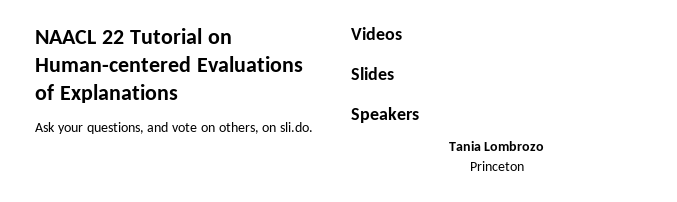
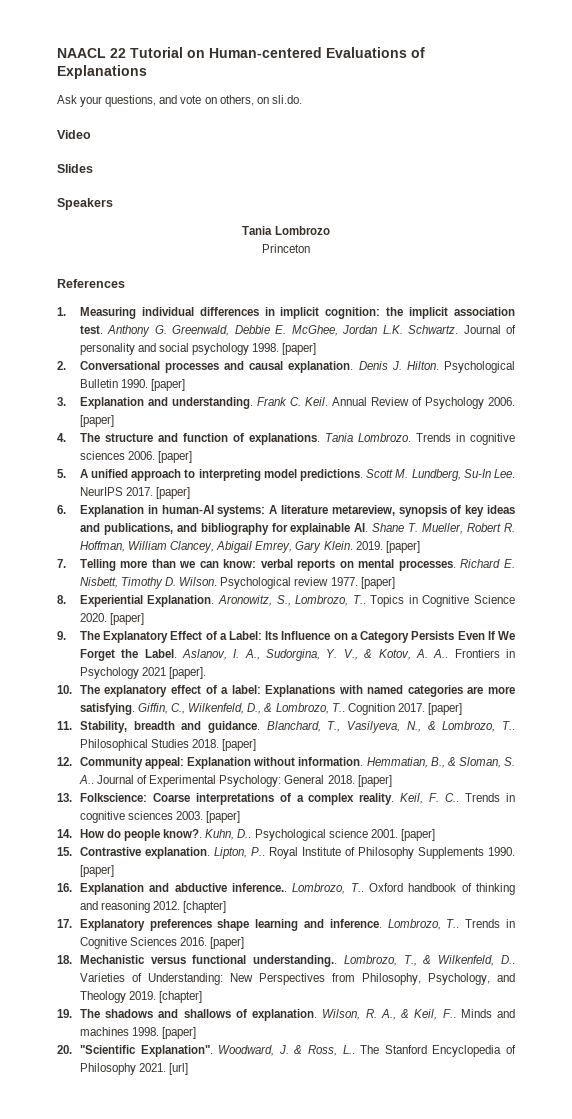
- Videos
+ Video
+ References
+ 1. Measuring individual differences in implicit cognition: the implicit association test. Anthony G. Greenwald, Debbie E. McGhee, Jordan L.K. Schwartz. Journal of personality and social psychology 1998. [paper]
+ 2. Conversational processes and causal explanation. Denis J. Hilton. Psychological Bulletin 1990. [paper]
+ 3. Explanation and understanding. Frank C. Keil. Annual Review of Psychology 2006. [paper]
+ 4. The structure and function of explanations. Tania Lombrozo. Trends in cognitive sciences 2006. [paper]
+ 5. A unified approach to interpreting model predictions. Scott M. Lundberg, Su-In Lee. NeurIPS 2017. [paper]
+ 6. Explanation in human-AI systems: A literature metareview, synopsis of key ideas and publications, and bibliography for explainable AI. Shane T. Mueller, Robert R. Hoffman, William Clancey, Abigail Emrey, Gary Klein. 2019. [paper]
+ 7. Telling more than we can know: verbal reports on mental processes. Richard E. Nisbett, Timothy D. Wilson. Psychological review 1977. [paper]
+ 8. Experiential Explanation. Aronowitz, S., Lombrozo, T.. Topics in Cognitive Science 2020. [paper]
+ 9. The Explanatory Effect of a Label: Its Influence on a Category Persists Even If We Forget the Label. Aslanov, I. A., Sudorgina, Y. V., & Kotov, A. A.. Frontiers in Psychology 2021 [paper].
+ 10. The explanatory effect of a label: Explanations with named categories are more satisfying. Giffin, C., Wilkenfeld, D., & Lombrozo, T.. Cognition 2017. [paper]
+ 11. Stability, breadth and guidance. Blanchard, T., Vasilyeva, N., & Lombrozo, T.. Philosophical Studies 2018. [paper]
+ 12. Community appeal: Explanation without information. Hemmatian, B., & Sloman, S. A.. Journal of Experimental Psychology: General 2018. [paper]
+ 13. Folkscience: Coarse interpretations of a complex reality. Keil, F. C.. Trends in cognitive sciences 2003. [paper]
+ 14. How do people know?. Kuhn, D.. Psychological science 2001. [paper]
+ 15. Contrastive explanation. Lipton, P.. Royal Institute of Philosophy Supplements 1990. [paper]
+ 16. Explanation and abductive inference.. Lombrozo, T.. Oxford handbook of thinking and reasoning 2012. [chapter]
+ 17. Explanatory preferences shape learning and inference. Lombrozo, T.. Trends in Cognitive Sciences 2016. [paper]
+ 18. Mechanistic versus functional understanding.. Lombrozo, T., & Wilkenfeld, D.. Varieties of Understanding: New Perspectives from Philosophy, Psychology, and Theology 2019. [chapter]
+ 19. The shadows and shallows of explanation. Wilson, R. A., & Keil, F.. Minds and machines 1998. [paper]
+ 20. "Scientific Explanation". Woodward, J. & Ross, L.. The Stanford Encyclopedia of Philosophy 2021. [url]

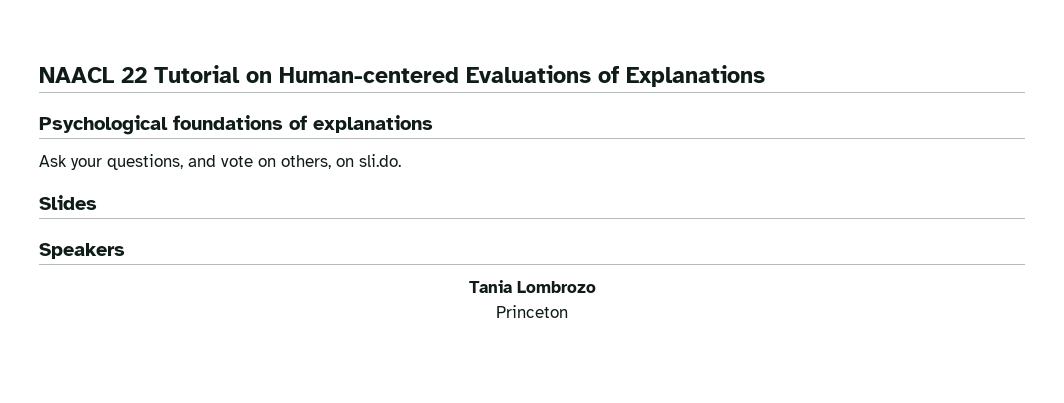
+ Psychological foundations of explanations
- Video
- References
- 1. Measuring individual differences in implicit cognition: the implicit association test. Anthony G. Greenwald, Debbie E. McGhee, Jordan L.K. Schwartz. Journal of personality and social psychology 1998. [paper]
- 2. Conversational processes and causal explanation. Denis J. Hilton. Psychological Bulletin 1990. [paper]
- 3. Explanation and understanding. Frank C. Keil. Annual Review of Psychology 2006. [paper]
- 4. The structure and function of explanations. Tania Lombrozo. Trends in cognitive sciences 2006. [paper]
- 5. A unified approach to interpreting model predictions. Scott M. Lundberg, Su-In Lee. NeurIPS 2017. [paper]
- 6. Explanation in human-AI systems: A literature metareview, synopsis of key ideas and publications, and bibliography for explainable AI. Shane T. Mueller, Robert R. Hoffman, William Clancey, Abigail Emrey, Gary Klein. 2019. [paper]
- 7. Telling more than we can know: verbal reports on mental processes. Richard E. Nisbett, Timothy D. Wilson. Psychological review 1977. [paper]
- 8. Experiential Explanation. Aronowitz, S., Lombrozo, T.. Topics in Cognitive Science 2020. [paper]
- 9. The Explanatory Effect of a Label: Its Influence on a Category Persists Even If We Forget the Label. Aslanov, I. A., Sudorgina, Y. V., & Kotov, A. A.. Frontiers in Psychology 2021 [paper].
- 10. The explanatory effect of a label: Explanations with named categories are more satisfying. Giffin, C., Wilkenfeld, D., & Lombrozo, T.. Cognition 2017. [paper]
- 11. Stability, breadth and guidance. Blanchard, T., Vasilyeva, N., & Lombrozo, T.. Philosophical Studies 2018. [paper]
- 12. Community appeal: Explanation without information. Hemmatian, B., & Sloman, S. A.. Journal of Experimental Psychology: General 2018. [paper]
- 13. Folkscience: Coarse interpretations of a complex reality. Keil, F. C.. Trends in cognitive sciences 2003. [paper]
- 14. How do people know?. Kuhn, D.. Psychological science 2001. [paper]
- 15. Contrastive explanation. Lipton, P.. Royal Institute of Philosophy Supplements 1990. [paper]
- 16. Explanation and abductive inference.. Lombrozo, T.. Oxford handbook of thinking and reasoning 2012. [chapter]
- 17. Explanatory preferences shape learning and inference. Lombrozo, T.. Trends in Cognitive Sciences 2016. [paper]
- 18. Mechanistic versus functional understanding.. Lombrozo, T., & Wilkenfeld, D.. Varieties of Understanding: New Perspectives from Philosophy, Psychology, and Theology 2019. [chapter]
- 19. The shadows and shallows of explanation. Wilson, R. A., & Keil, F.. Minds and machines 1998. [paper]
- 20. "Scientific Explanation". Woodward, J. & Ross, L.. The Stanford Encyclopedia of Philosophy 2021. [url]

